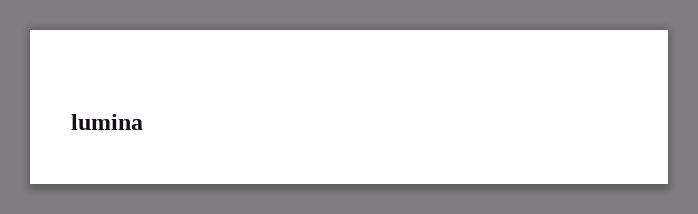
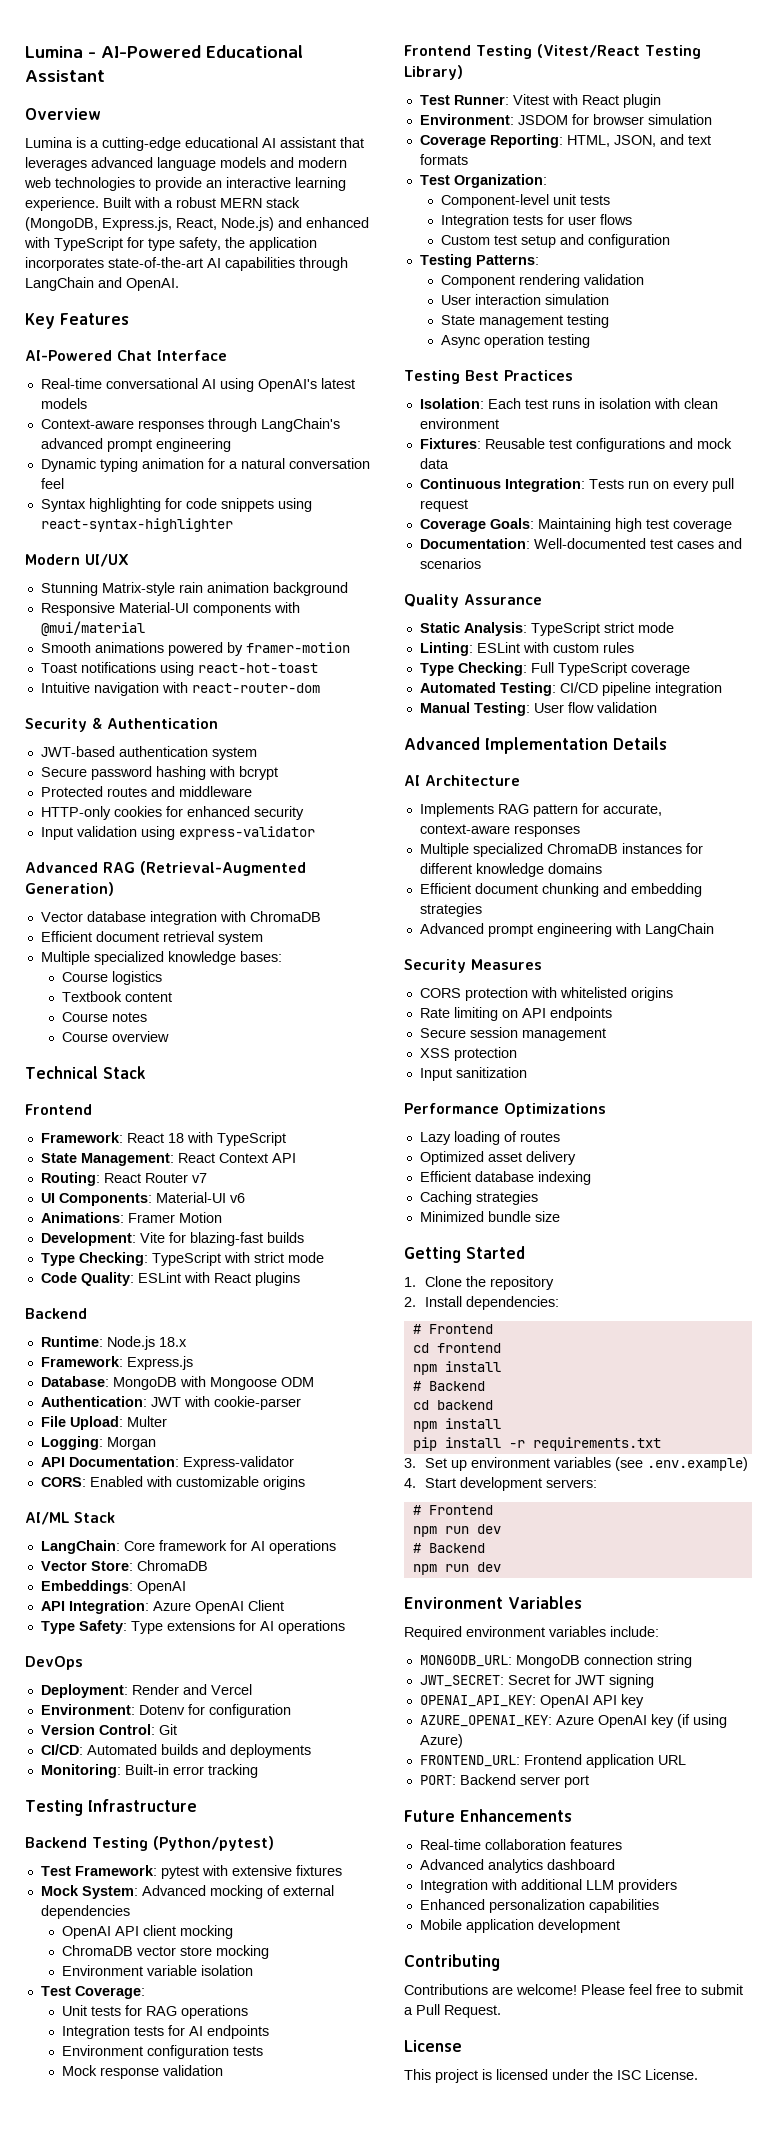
- lumina
+ Lumina - AI-Powered Educational Assistant
+ Overview
+ Lumina is a cutting-edge educational AI assistant that leverages advanced language models and modern web technologies to provide an interactive learning experience. Built with a robust MERN stack (MongoDB, Express.js, React, Node.js) and enhanced with TypeScript for type safety, the application incorporates state-of-the-art AI capabilities through LangChain and OpenAI.
+ Key Features
+ AI-Powered Chat Interface
+ Real-time conversational AI using OpenAI's latest models
+ Context-aware responses through LangChain's advanced prompt engineering
+ Dynamic typing animation for a natural conversation feel
+ Syntax highlighting for code snippets using react-syntax-highlighter
+ Modern UI/UX
+ Stunning Matrix-style rain animation background
+ Responsive Material-UI components with @mui/material
+ Smooth animations powered by framer-motion
+ Toast notifications using react-hot-toast
+ Intuitive navigation with react-router-dom
+ Security & Authentication
+ JWT-based authentication system
+ Secure password hashing with bcrypt
+ Protected routes and middleware
+ HTTP-only cookies for enhanced security
+ Input validation using express-validator
+ Advanced RAG (Retrieval-Augmented Generation)
+ Vector database integration with ChromaDB
+ Efficient document retrieval system
+ Multiple specialized knowledge bases:
+ Course logistics
+ Textbook content
+ Course notes
+ Course overview
+ Technical Stack
+ Frontend
+ Framework: React 18 with TypeScript
+ State Management: React Context API
+ Routing: React Router v7
+ UI Components: Material-UI v6
+ Animations: Framer Motion
+ Development: Vite for blazing-fast builds
+ Type Checking: TypeScript with strict mode
+ Code Quality: ESLint with React plugins
+ Backend
+ Runtime: Node.js 18.x
+ Framework: Express.js
+ Database: MongoDB with Mongoose ODM
+ Authentication: JWT with cookie-parser
+ File Upload: Multer
+ Logging: Morgan
+ API Documentation: Express-validator
+ CORS: Enabled with customizable origins
+ AI/ML Stack
+ LangChain: Core framework for AI operations
+ Vector Store: ChromaDB
+ Embeddings: OpenAI
+ API Integration: Azure OpenAI Client
+ Type Safety: Type extensions for AI operations
+ DevOps
+ Deployment: Render and Vercel
+ Environment: Dotenv for configuration
+ Version Control: Git
+ CI/CD: Automated builds and deployments
+ Monitoring: Built-in error tracking
+ Testing Infrastructure
+ Backend Testing (Python/pytest)
+ Test Framework: pytest with extensive fixtures
+ Mock System: Advanced mocking of external dependencies
+ OpenAI API client mocking
+ ChromaDB vector store mocking
+ Environment variable isolation
+ Test Coverage:
+ Unit tests for RAG operations
+ Integration tests for AI endpoints
+ Environment configuration tests
+ Mock response validation
+ Frontend Testing (Vitest/React Testing Library)
+ Test Runner: Vitest with React plugin
+ Environment: JSDOM for browser simulation
+ Coverage Reporting: HTML, JSON, and text formats
+ Test Organization:
+ Component-level unit tests
+ Integration tests for user flows
+ Custom test setup and configuration
+ Testing Patterns:
+ Component rendering validation
+ User interaction simulation
+ State management testing
+ Async operation testing
+ Testing Best Practices
+ Isolation: Each test runs in isolation with clean environment
+ Fixtures: Reusable test configurations and mock data
+ Continuous Integration: Tests run on every pull request
+ Coverage Goals: Maintaining high test coverage
+ Documentation: Well-documented test cases and scenarios
+ Quality Assurance
+ Static Analysis: TypeScript strict mode
+ Linting: ESLint with custom rules
+ Type Checking: Full TypeScript coverage
+ Automated Testing: CI/CD pipeline integration
+ Manual Testing: User flow validation
+ Advanced Implementation Details
+ AI Architecture
+ Implements RAG pattern for accurate, context-aware responses
+ Multiple specialized ChromaDB instances for different knowledge domains
+ Efficient document chunking and embedding strategies
+ Advanced prompt engineering with LangChain
+ Security Measures
+ CORS protection with whitelisted origins
+ Rate limiting on API endpoints
+ Secure session management
+ XSS protection
+ Input sanitization
+ Performance Optimizations
+ Lazy loading of routes
+ Optimized asset delivery
+ Efficient database indexing
+ Caching strategies
+ Minimized bundle size
+ Getting Started
+ 1. Clone the repository
+ 2. Install dependencies:
+ # Frontend
+ cd frontend
+ npm install
+ # Backend
+ cd backend
+ npm install
+ pip install -r requirements.txt
+ 3. Set up environment variables (see .env.example)
+ 4. Start development servers:
+ # Frontend
+ npm run dev
+ # Backend
+ npm run dev
+ Environment Variables
+ Required environment variables include:
+ MONGODB_URL: MongoDB connection string
+ JWT_SECRET: Secret for JWT signing
+ OPENAI_API_KEY: OpenAI API key
+ AZURE_OPENAI_KEY: Azure OpenAI key (if using Azure)
+ FRONTEND_URL: Frontend application URL
+ PORT: Backend server port
+ Future Enhancements
+ Real-time collaboration features
+ Advanced analytics dashboard
+ Integration with additional LLM providers
+ Enhanced personalization capabilities
+ Mobile application development
+ Contributing
+ Contributions are welcome! Please feel free to submit a Pull Request.
+ License
+ This project is licensed under the ISC License.

